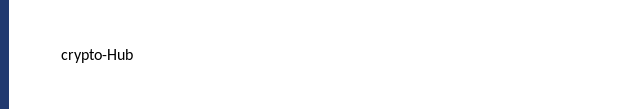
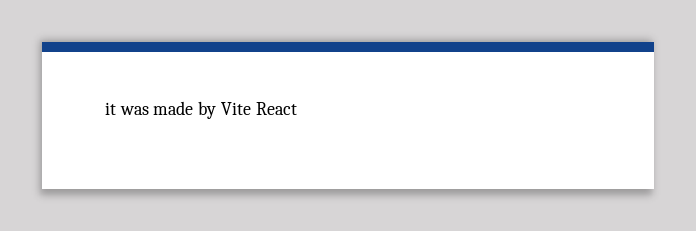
- crypto-Hub
+ it was made by Vite React

